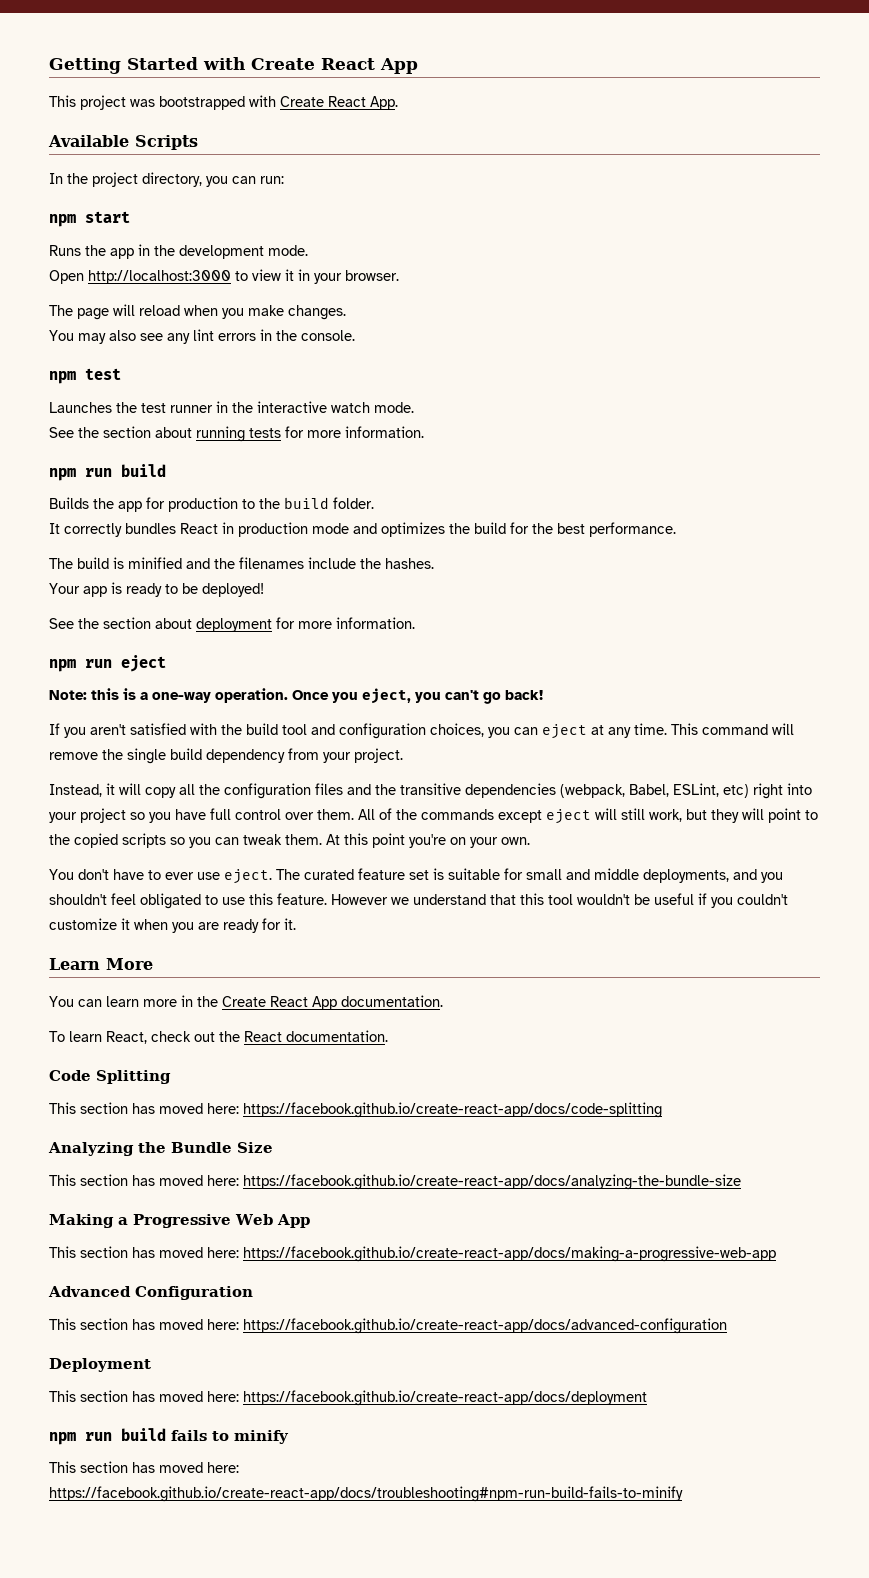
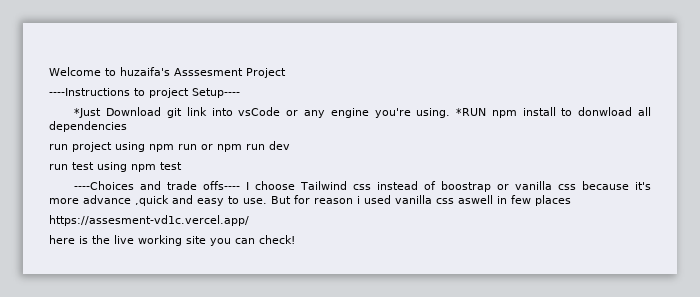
- Getting Started with Create React App
- This project was bootstrapped with Create React App.
- Available Scripts
- In the project directory, you can run:
- npm start
- Runs the app in the development mode.
- Open http://localhost:3000 to view it in your browser.
- The page will reload when you make changes.
- You may also see any lint errors in the console.
- npm test
- Launches the test runner in the interactive watch mode.
- See the section about running tests for more information.
- npm run build
- Builds the app for production to the build folder.
- It correctly bundles React in production mode and optimizes the build for the best performance.
- The build is minified and the filenames include the hashes.
- Your app is ready to be deployed!
- See the section about deployment for more information.
- npm run eject
- Note: this is a one-way operation. Once you eject, you can't go back!
- If you aren't satisfied with the build tool and configuration choices, you can eject at any time. This command will remove the single build dependency from your project.
- Instead, it will copy all the configuration files and the transitive dependencies (webpack, Babel, ESLint, etc) right into your project so you have full control over them. All of the commands except eject will still work, but they will point to the copied scripts so you can tweak them. At this point you're on your own.
- You don't have to ever use eject. The curated feature set is suitable for small and middle deployments, and you shouldn't feel obligated to use this feature. However we understand that this tool wouldn't be useful if you couldn't customize it when you are ready for it.
- Learn More
- You can learn more in the Create React App documentation.
- To learn React, check out the React documentation.
- Code Splitting
- This section has moved here: https://facebook.github.io/create-react-app/docs/code-splitting
- Analyzing the Bundle Size
- This section has moved here: https://facebook.github.io/create-react-app/docs/analyzing-the-bundle-size
- Making a Progressive Web App
- This section has moved here: https://facebook.github.io/create-react-app/docs/making-a-progressive-web-app
- Advanced Configuration
- This section has moved here: https://facebook.github.io/create-react-app/docs/advanced-configuration
- Deployment
- This section has moved here: https://facebook.github.io/create-react-app/docs/deployment
- npm run build fails to minify
- This section has moved here: https://facebook.github.io/create-react-app/docs/troubleshooting#npm-run-build-fails-to-minify
+ Welcome to huzaifa's Asssesment Project
+ ----Instructions to project Setup----
+ *Just Download git link into vsCode or any engine you're using. *RUN npm install to donwload all dependencies
+ run project using npm run or npm run dev
+ run test using npm test
+ ----Choices and trade offs---- I choose Tailwind css instead of boostrap or vanilla css because it's more advance ,quick and easy to use. But for reason i used vanilla css aswell in few places
+ https://assesment-vd1c.vercel.app/
+ here is the live working site you can check!

